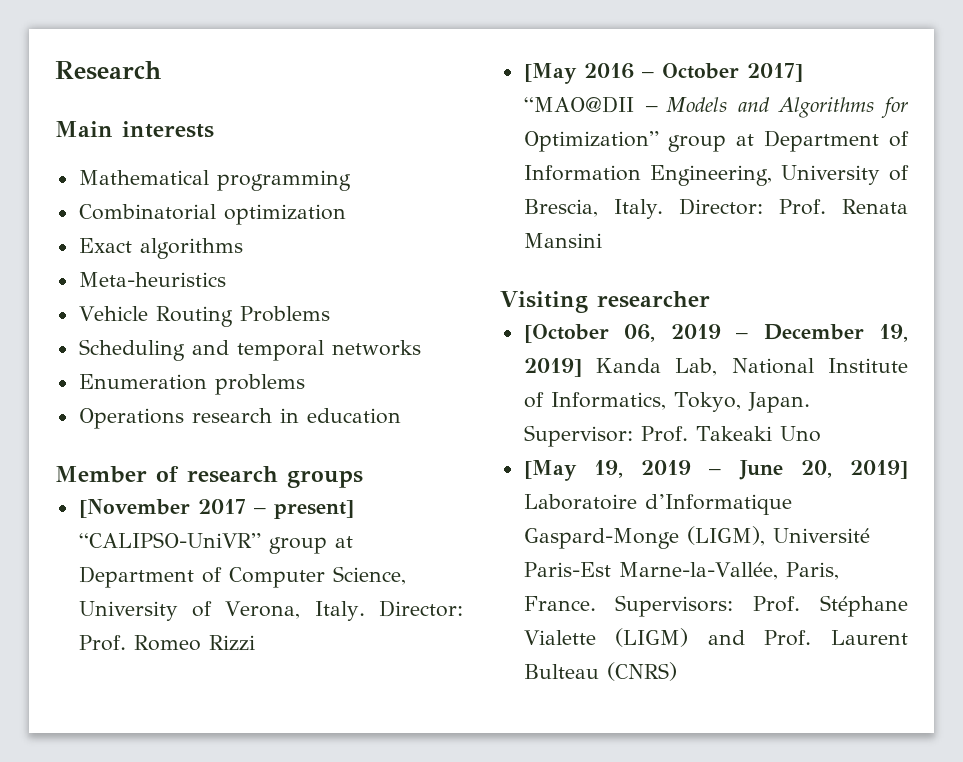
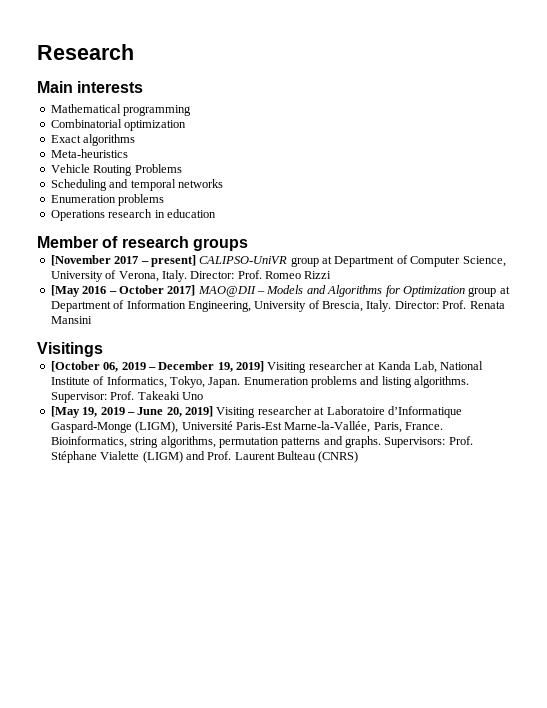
- [November 2017 – present] “CALIPSO-UniVR” group at Department of Computer Science, University of Verona, Italy.
+ [November 2017 – present] CALIPSO-UniVR group at Department of Computer Science, University of Verona, Italy.
- [May 2016 – October 2017] “MAO@DII – Models and Algorithms for Optimization” group at Department of Information Engineering, University of Brescia, Italy.
+ [May 2016 – October 2017] MAO@DII – Models and Algorithms for Optimization group at Department of Information Engineering, University of Brescia, Italy.
- Visiting researcher
+ Visitings
- [October 06, 2019 – December 19, 2019] Kanda Lab, National Institute of Informatics, Tokyo, Japan.
+ [October 06, 2019 – December 19, 2019] Visiting researcher at Kanda Lab, National Institute of Informatics, Tokyo, Japan.
+ Enumeration problems and listing algorithms.
- [May 19, 2019 – June 20, 2019] Laboratoire d’Informatique Gaspard-Monge (LIGM), Université Paris-Est Marne-la-Vallée, Paris, France.
+ [May 19, 2019 – June 20, 2019] Visiting researcher at Laboratoire d’Informatique Gaspard-Monge (LIGM), Université Paris-Est Marne-la-Vallée, Paris, France.
+ Bioinformatics, string algorithms, permutation patterns and graphs.

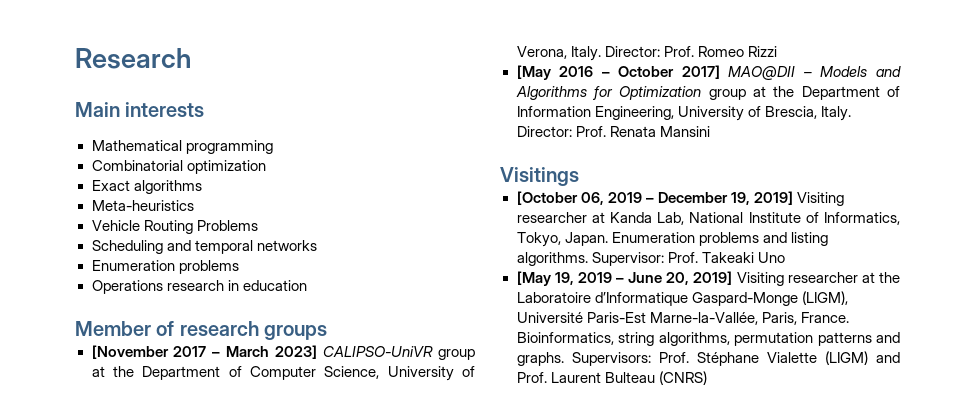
- [November 2017 – present] CALIPSO-UniVR group at Department of Computer Science, University of Verona, Italy.
+ [November 2017 – March 2023] CALIPSO-UniVR group at the Department of Computer Science, University of Verona, Italy.
- [May 2016 – October 2017] MAO@DII – Models and Algorithms for Optimization group at Department of Information Engineering, University of Brescia, Italy.
+ [May 2016 – October 2017] MAO@DII – Models and Algorithms for Optimization group at the Department of Information Engineering, University of Brescia, Italy.
- [May 19, 2019 – June 20, 2019] Visiting researcher at Laboratoire d’Informatique Gaspard-Monge (LIGM), Université Paris-Est Marne-la-Vallée, Paris, France.
+ [May 19, 2019 – June 20, 2019] Visiting researcher at the Laboratoire d’Informatique Gaspard-Monge (LIGM), Université Paris-Est Marne-la-Vallée, Paris, France.

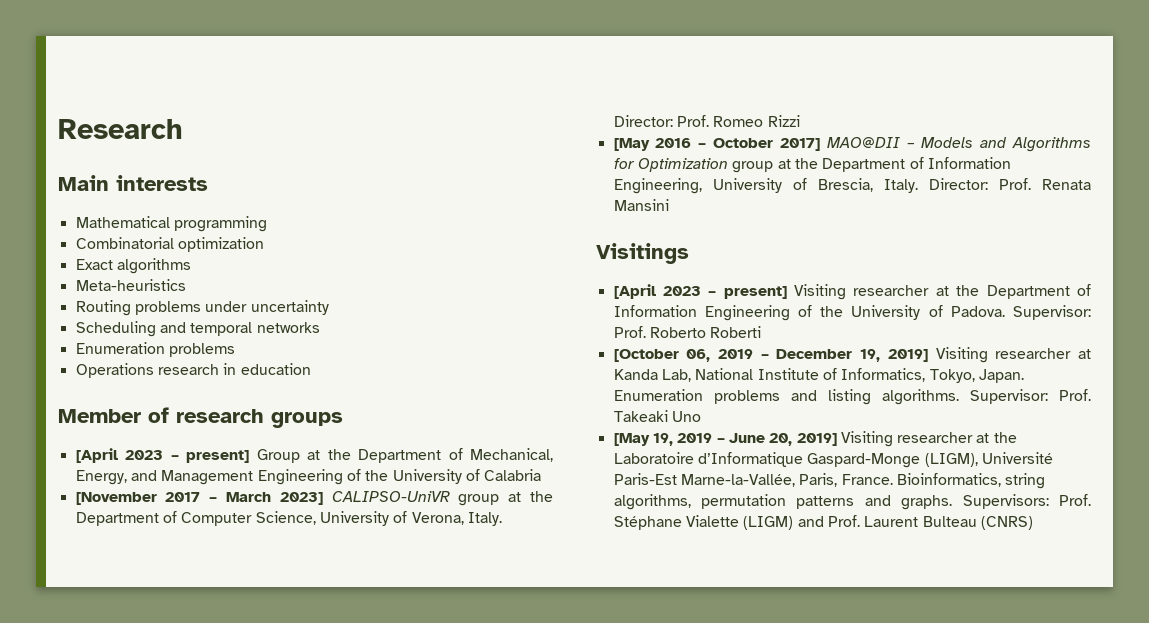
- Vehicle Routing Problems
+ Routing problems under uncertainty
+ [April 2023 – present] Group at the Department of Mechanical, Energy, and Management Engineering of the University of Calabria
+ [April 2023 – present] Visiting researcher at the Department of Information Engineering of the University of Padova. Supervisor: Prof. Roberto Roberti

